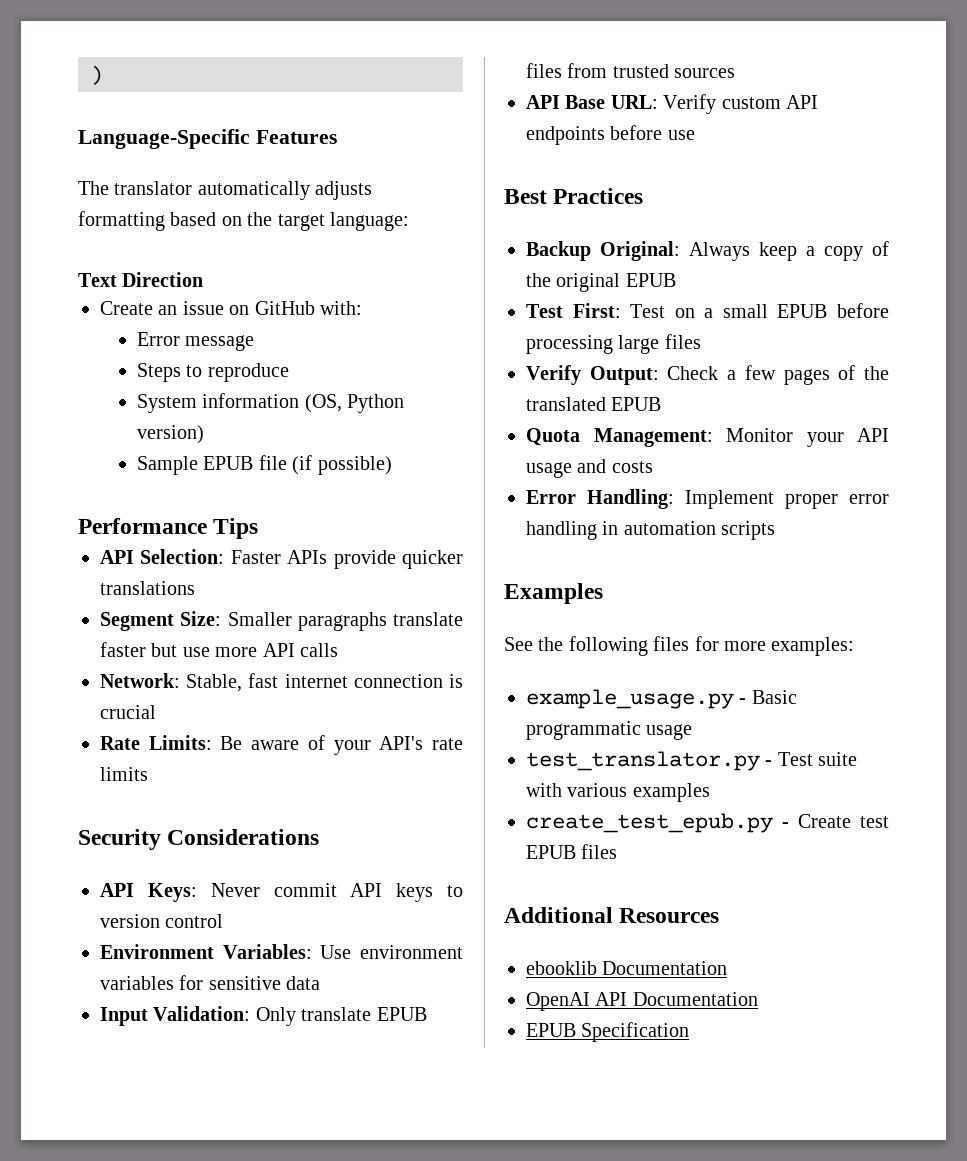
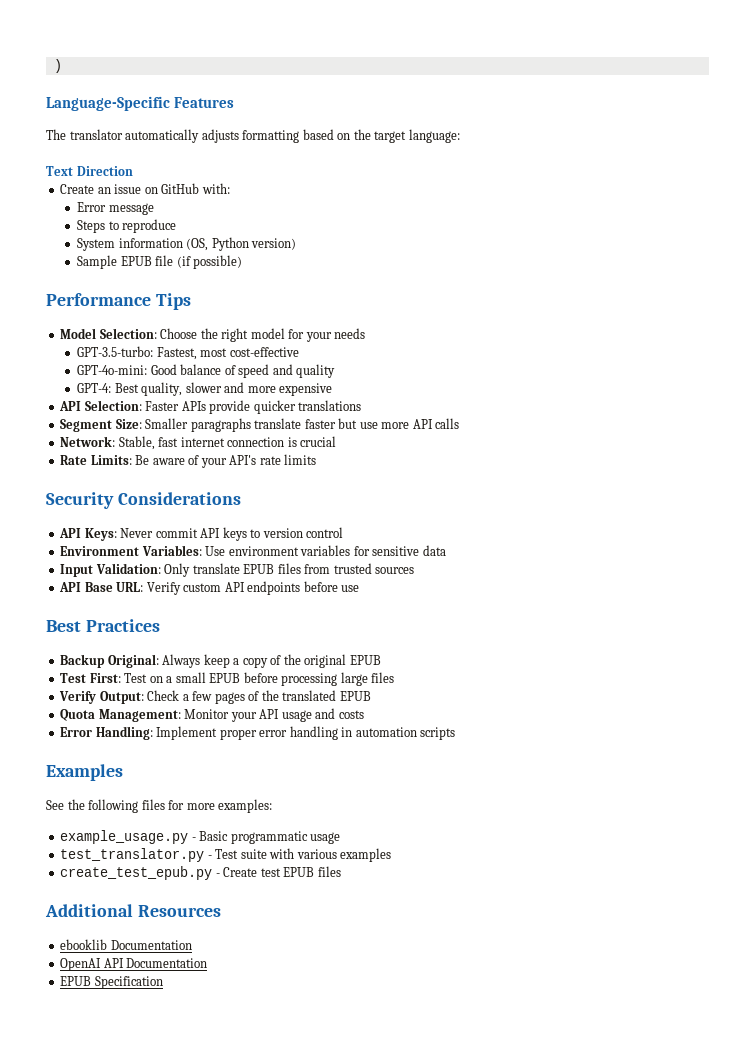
+ Model Selection: Choose the right model for your needs
+ GPT-3.5-turbo: Fastest, most cost-effective
+ GPT-4o-mini: Good balance of speed and quality
+ GPT-4: Best quality, slower and more expensive

